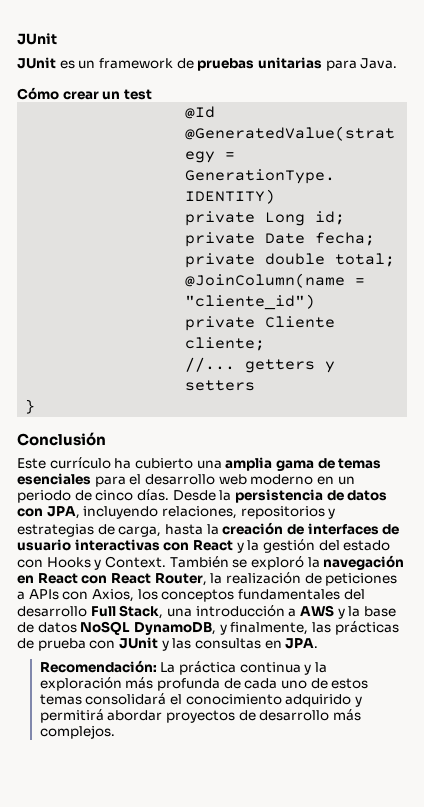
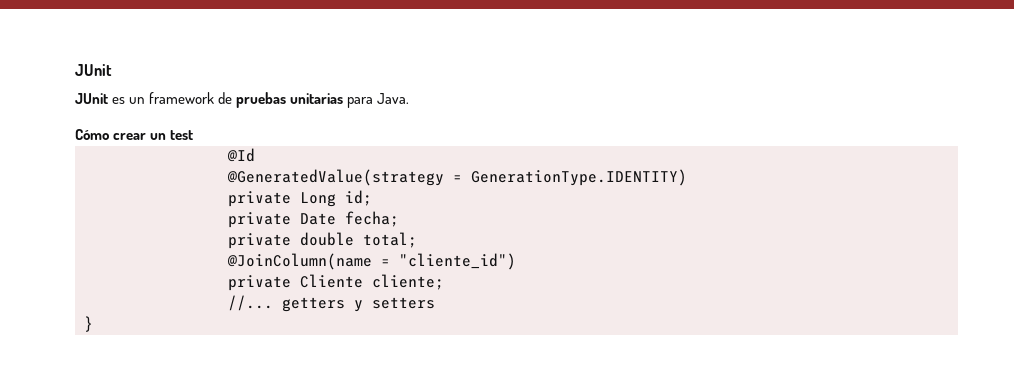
- Conclusión
- Este currículo ha cubierto una amplia gama de temas esenciales para el desarrollo web moderno en un periodo de cinco días. Desde la persistencia de datos con JPA, incluyendo relaciones, repositorios y estrategias de carga, hasta la creación de interfaces de usuario interactivas con React y la gestión del estado con Hooks y Context. También se exploró la navegación en React con React Router, la realización de peticiones a APIs con Axios, los conceptos fundamentales del desarrollo Full Stack, una introducción a AWS y la base de datos NoSQL DynamoDB, y finalmente, las prácticas de prueba con JUnit y las consultas en JPA.
- Recomendación: La práctica continua y la exploración más profunda de cada uno de estos temas consolidará el conocimiento adquirido y permitirá abordar proyectos de desarrollo más complejos.

